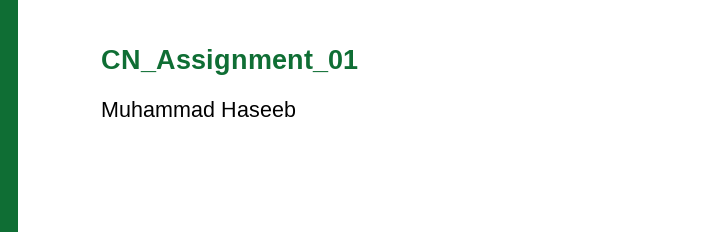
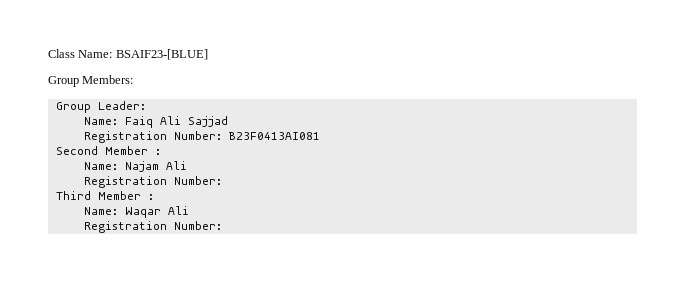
- CN_Assignment_01
- Muhammad Haseeb
+ Class Name: BSAIF23-[BLUE]
+ Group Members:
+ Group Leader:
+ Name: Faiq Ali Sajjad
+ Registration Number: B23F0413AI081
+ Second Member :
+ Name: Najam Ali
+ Registration Number:
+ Third Member :
+ Name: Waqar Ali
+ Registration Number:

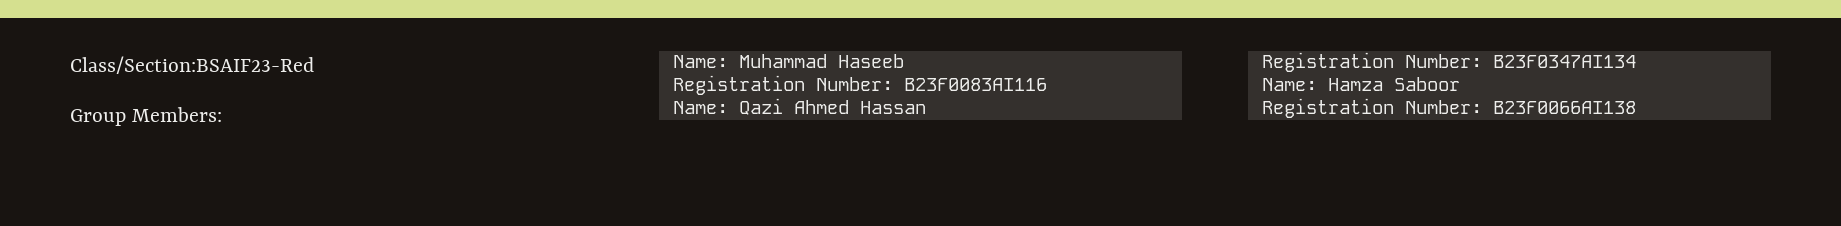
- Class Name: BSAIF23-[BLUE]
+ Class/Section:BSAIF23-Red
- Group Leader:
- Name: Faiq Ali Sajjad
- Registration Number: B23F0413AI081
- Second Member :
- Name: Najam Ali
- Registration Number:
- Third Member :
- Name: Waqar Ali
- Registration Number:
+ Name: Muhammad Haseeb
+ Registration Number: B23F0083AI116
+ Name: Qazi Ahmed Hassan
+ Registration Number: B23F0347AI134
+ Name: Hamza Saboor
+ Registration Number: B23F0066AI138

